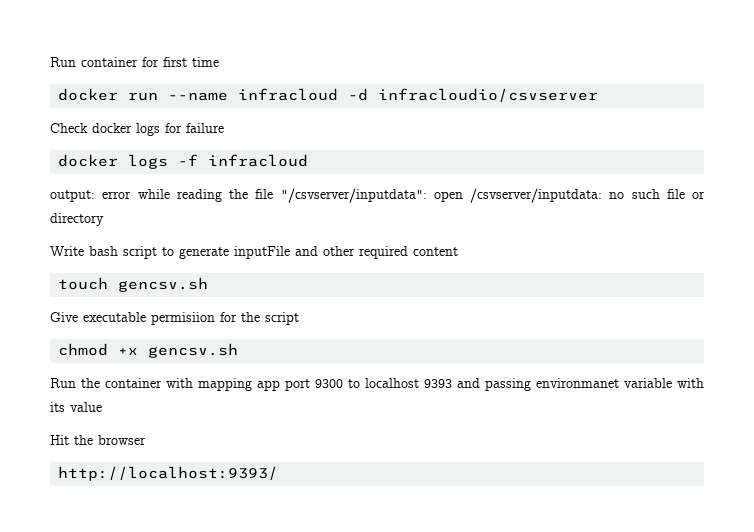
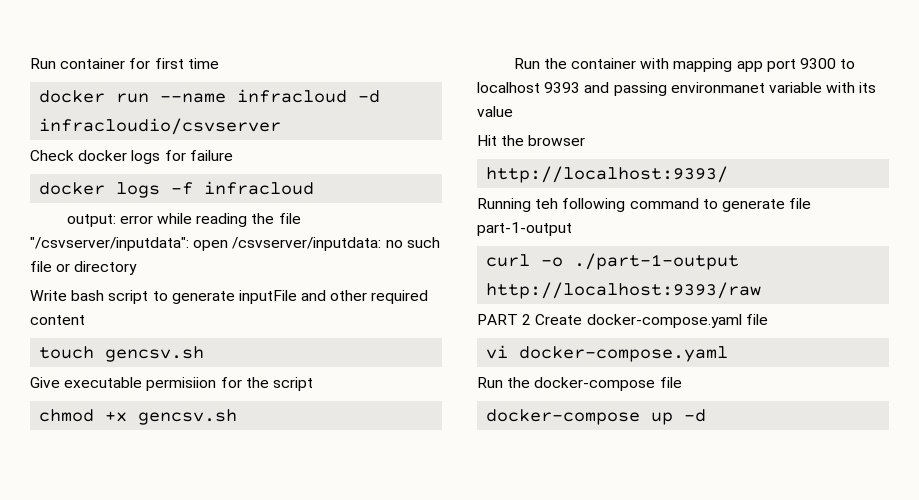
+ Running teh following command to generate file part-1-output
+ curl -o ./part-1-output http://localhost:9393/raw
+ PART 2 Create docker-compose.yaml file
+ vi docker-compose.yaml
+ Run the docker-compose file
+ docker-compose up -d

